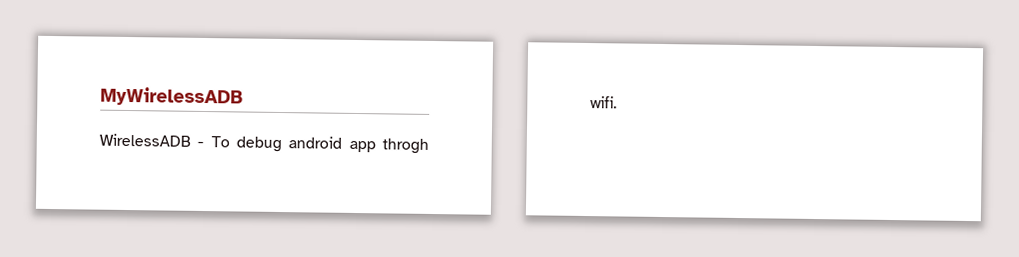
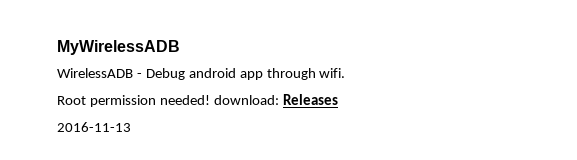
- WirelessADB - To debug android app throgh wifi.
+ WirelessADB - Debug android app through wifi.
+ Root permission needed! download: Releases
+ 2016-11-13

